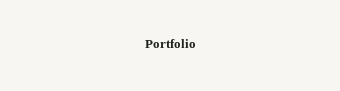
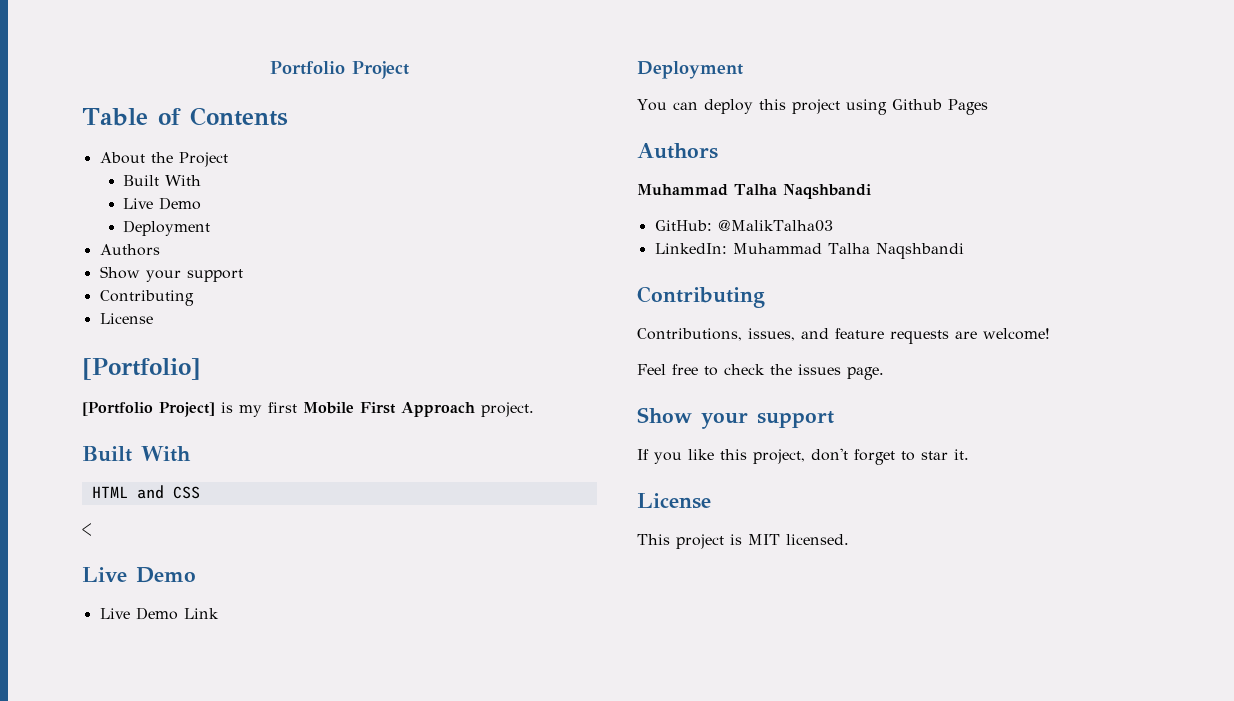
- Portfolio
+ Portfolio Project
+ Table of Contents
+ About the Project
+ Built With
+ Live Demo
+ Deployment
+ Authors
+ Show your support
+ Contributing
+ License
+ [Portfolio]
+ [Portfolio Project] is my first Mobile First Approach project.
+ Built With
+ HTML and CSS
+ <
+ Live Demo
+ Live Demo Link
+ Deployment
+ You can deploy this project using Github Pages
+ Authors
+ Muhammad Talha Naqshbandi
+ GitHub: @MalikTalha03
+ LinkedIn: Muhammad Talha Naqshbandi
+ Contributing
+ Contributions, issues, and feature requests are welcome!
+ Feel free to check the issues page.
+ Show your support
+ If you like this project, don't forget to star it.
+ License
+ This project is MIT licensed.

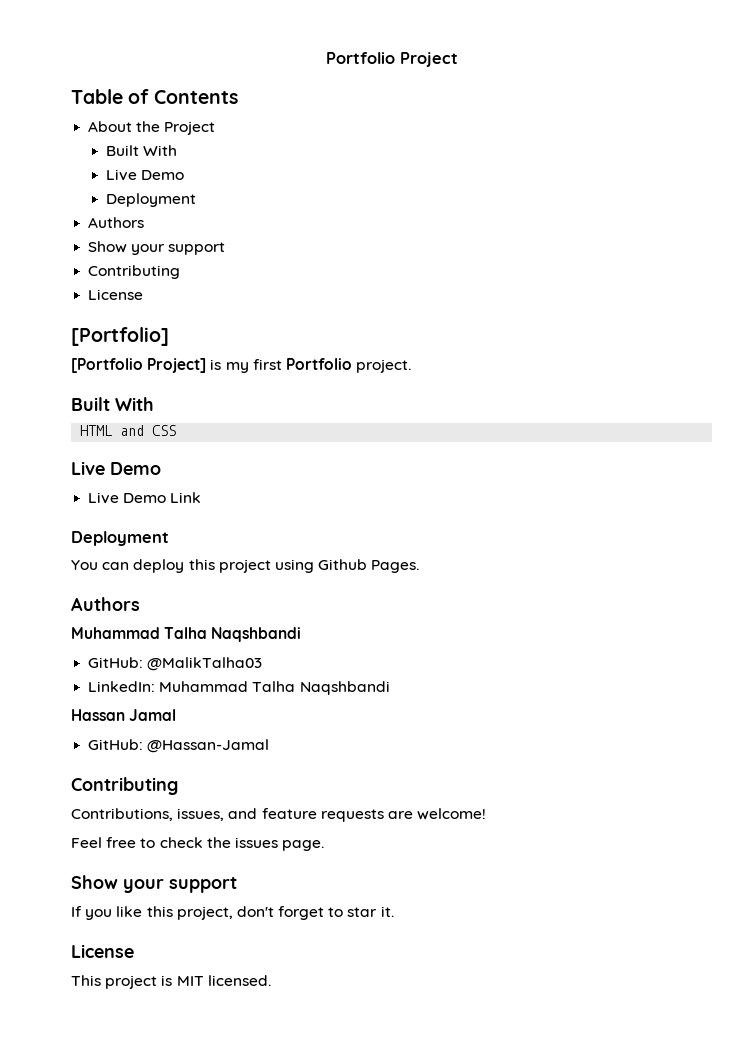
- [Portfolio Project] is my first Mobile First Approach project.
+ [Portfolio Project] is my first Portfolio project.
- <
- You can deploy this project using Github Pages
+ You can deploy this project using Github Pages.
+ Hassan Jamal
+ GitHub: @Hassan-Jamal

